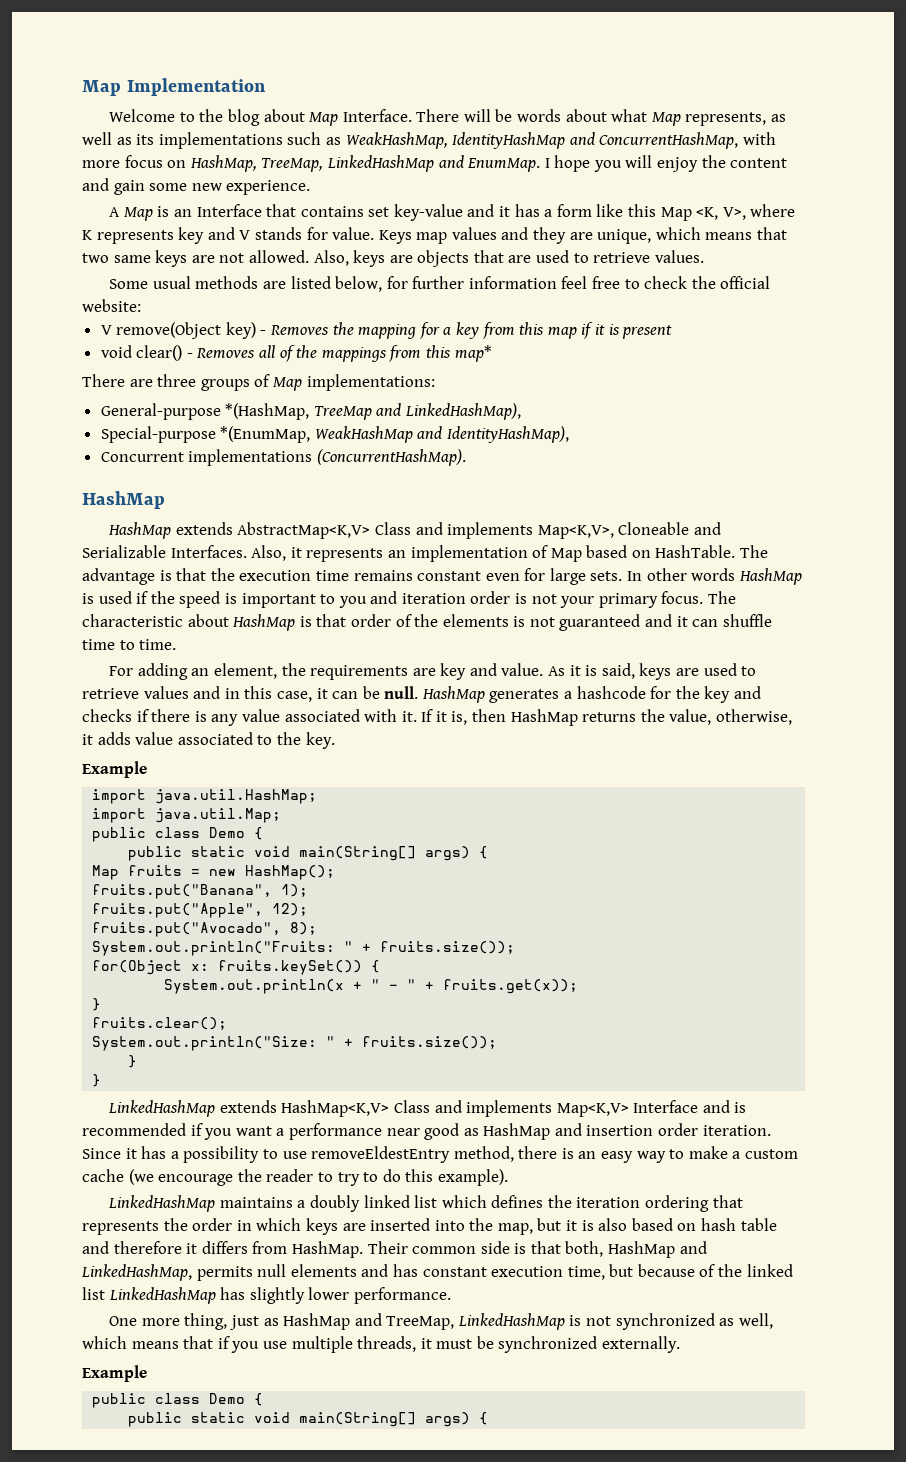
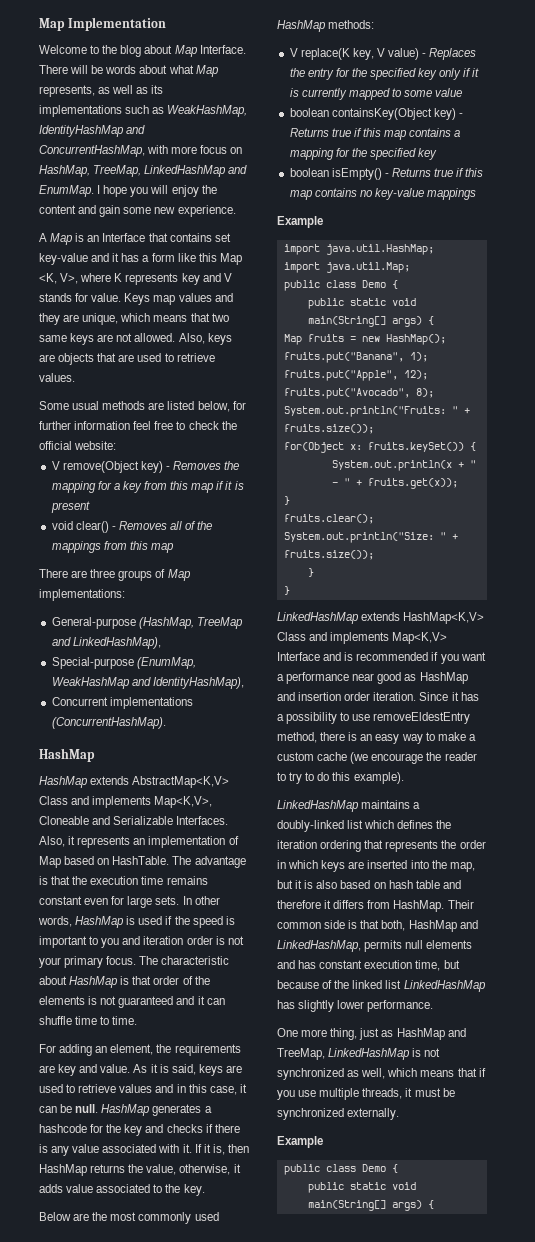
- void clear() - Removes all of the mappings from this map*
+ void clear() - Removes all of the mappings from this map
- General-purpose *(HashMap, TreeMap and LinkedHashMap),
+ General-purpose (HashMap, TreeMap and LinkedHashMap),
- Special-purpose *(EnumMap, WeakHashMap and IdentityHashMap),
+ Special-purpose (EnumMap, WeakHashMap and IdentityHashMap),
- In other words HashMap is used if the speed is important to you and iteration order is not your primary focus.
+ In other words, HashMap is used if the speed is important to you and iteration order is not your primary focus.
+ Below are the most commonly used HashMap methods:
+ V replace(K key, V value) - Replaces the entry for the specified key only if it is currently mapped to some value
+ boolean containsKey(Object key) - Returns true if this map contains a mapping for the specified key
+ boolean isEmpty() - Returns true if this map contains no key-value mappings
- LinkedHashMap maintains a doubly linked list which defines the iteration ordering that represents the order in which keys are inserted into the map, but it is also based on hash table and therefore it differs from HashMap.
+ LinkedHashMap maintains a doubly-linked list which defines the iteration ordering that represents the order in which keys are inserted into the map, but it is also based on hash table and therefore it differs from HashMap.

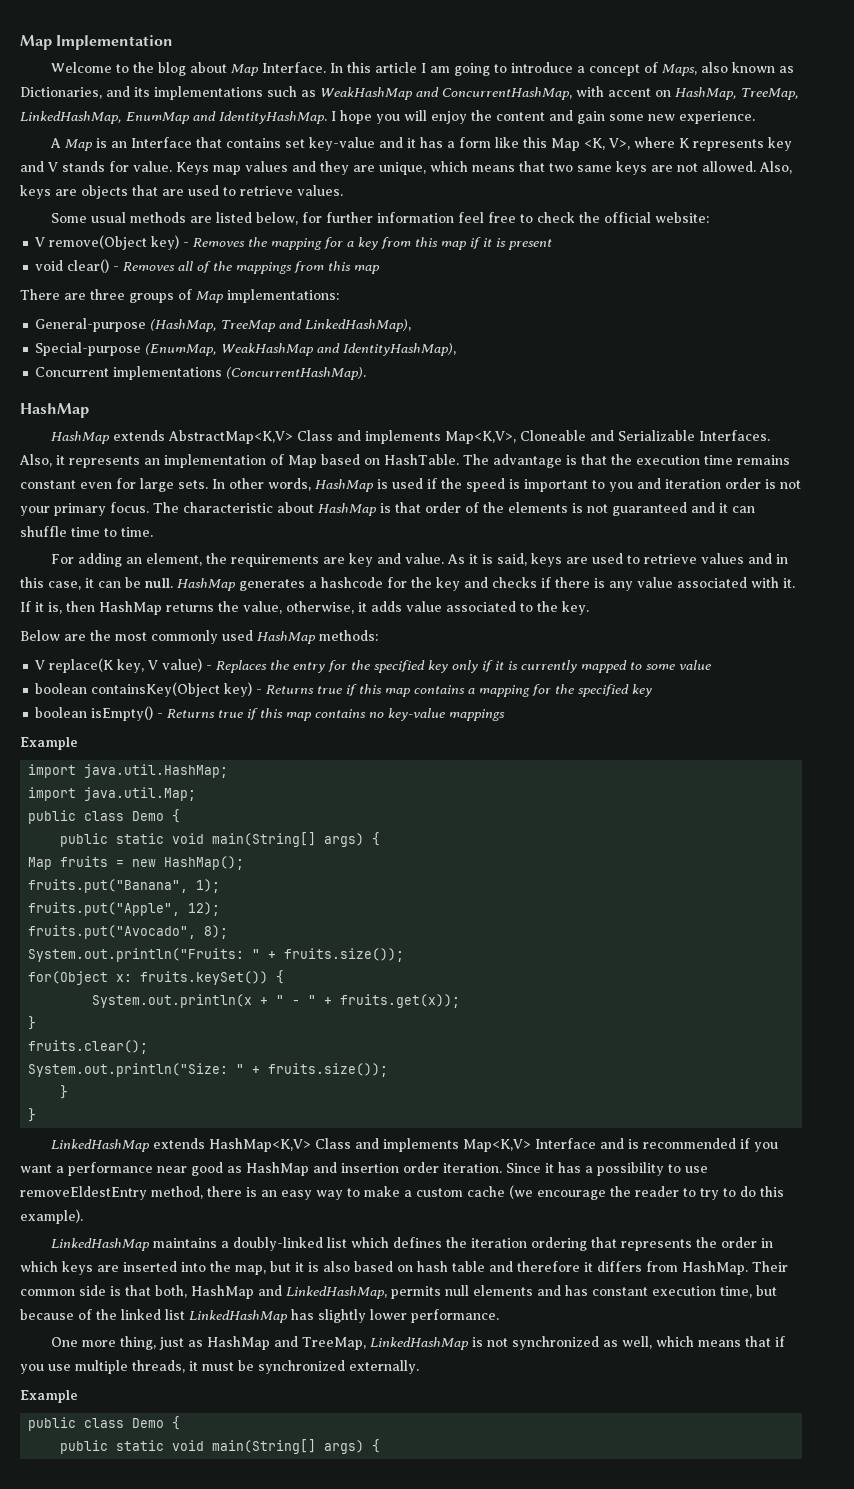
- There will be words about what Map represents, as well as its implementations such as WeakHashMap, IdentityHashMap and ConcurrentHashMap, with more focus on HashMap, TreeMap, LinkedHashMap and EnumMap.
+ In this article I am going to introduce a concept of Maps, also known as Dictionaries, and its implementations such as WeakHashMap and ConcurrentHashMap, with accent on HashMap, TreeMap, LinkedHashMap, EnumMap and IdentityHashMap.

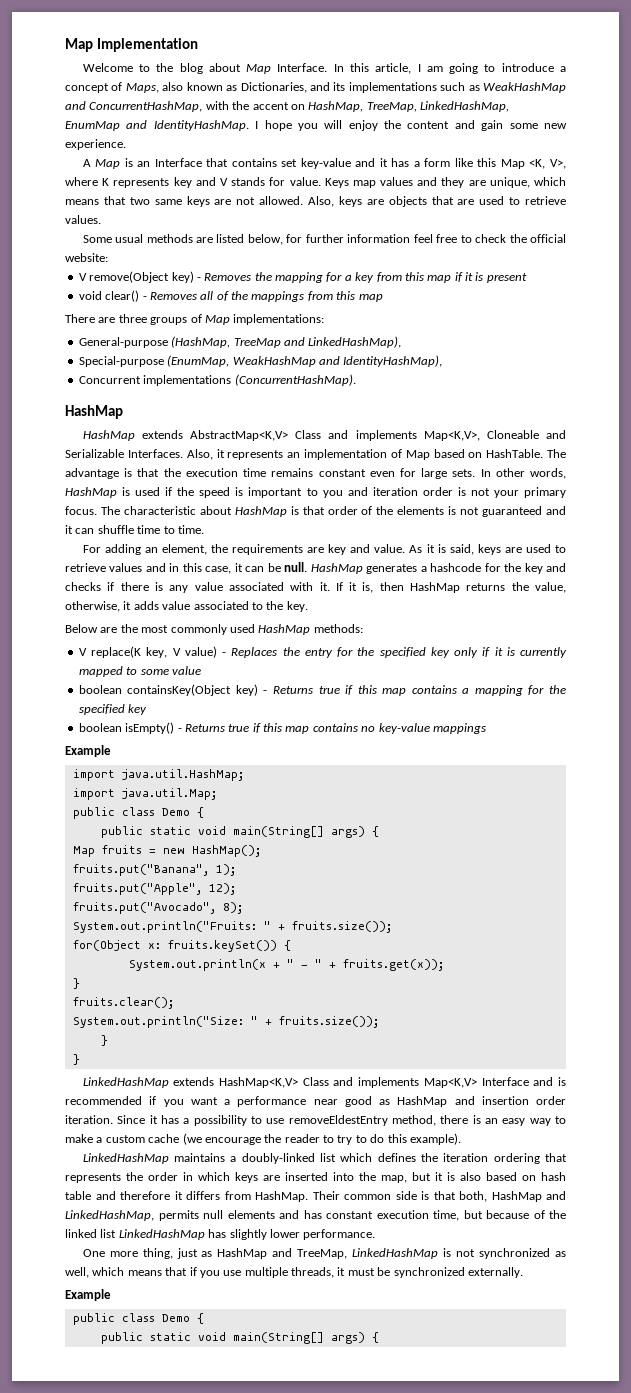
- In this article I am going to introduce a concept of Maps, also known as Dictionaries, and its implementations such as WeakHashMap and ConcurrentHashMap, with accent on HashMap, TreeMap, LinkedHashMap, EnumMap and IdentityHashMap.
+ In this article, I am going to introduce a concept of Maps, also known as Dictionaries, and its implementations such as WeakHashMap and ConcurrentHashMap, with the accent on HashMap, TreeMap, LinkedHashMap, EnumMap and IdentityHashMap.

